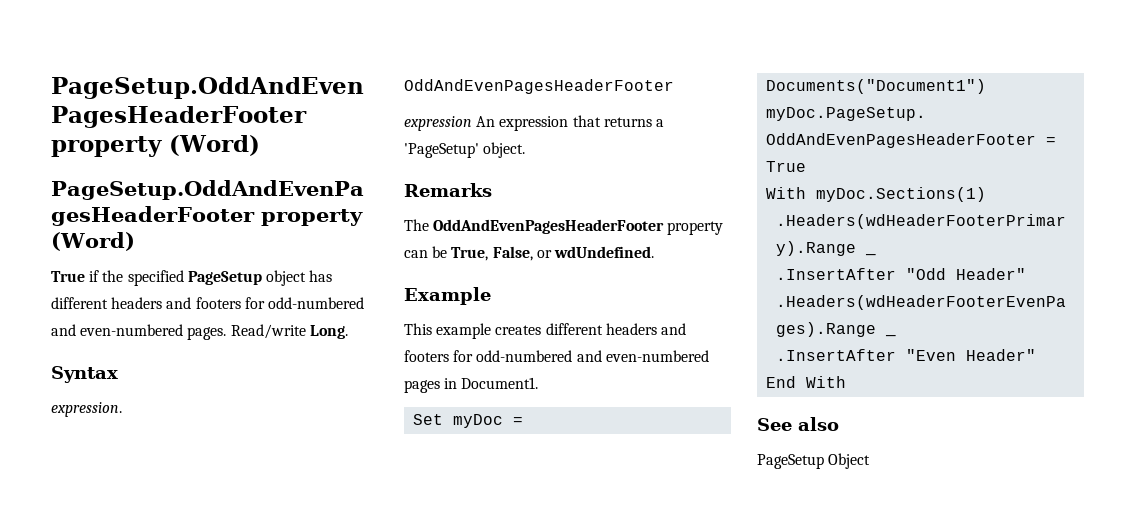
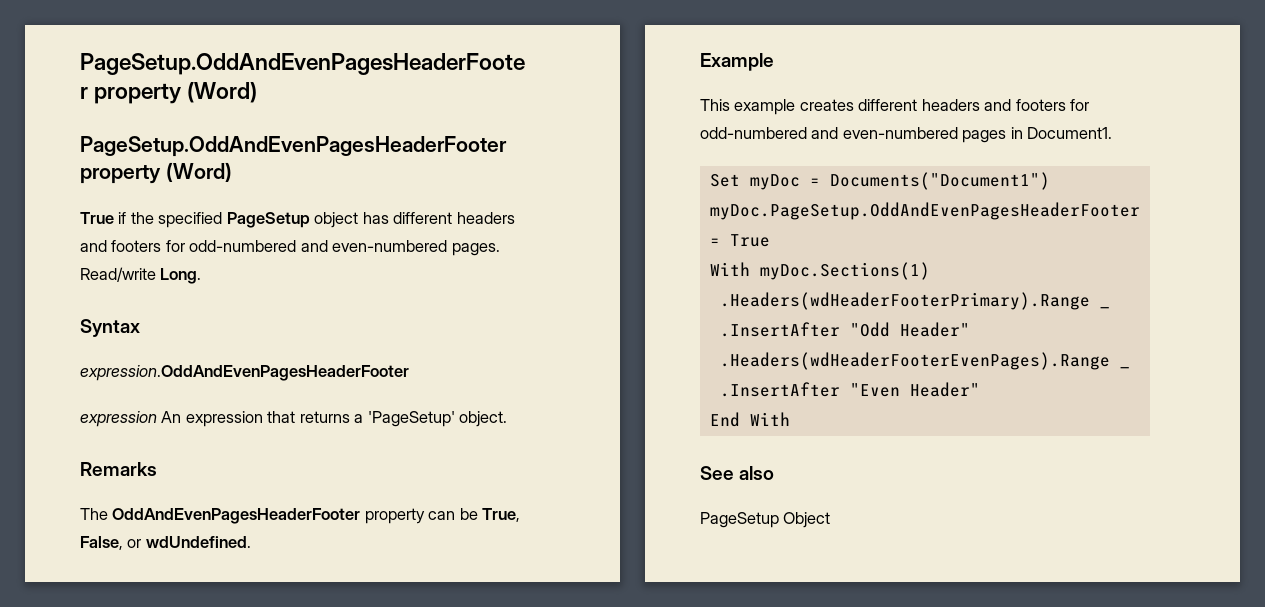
- expression. OddAndEvenPagesHeaderFooter
+ expression.OddAndEvenPagesHeaderFooter

